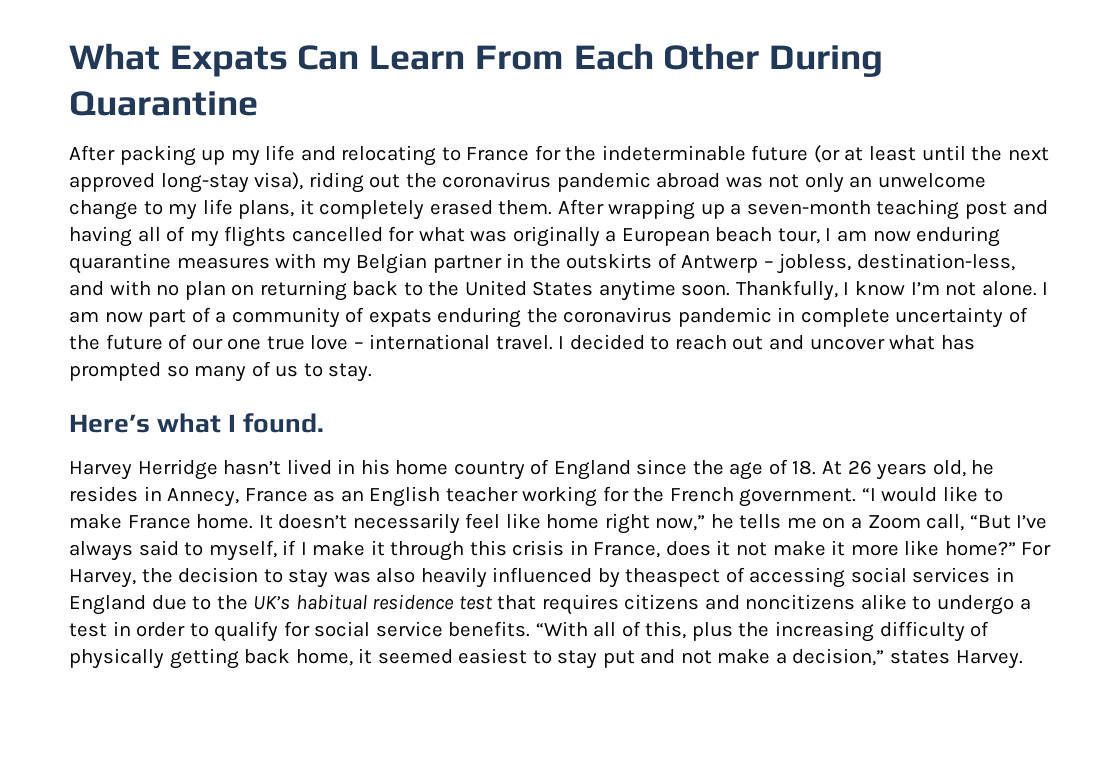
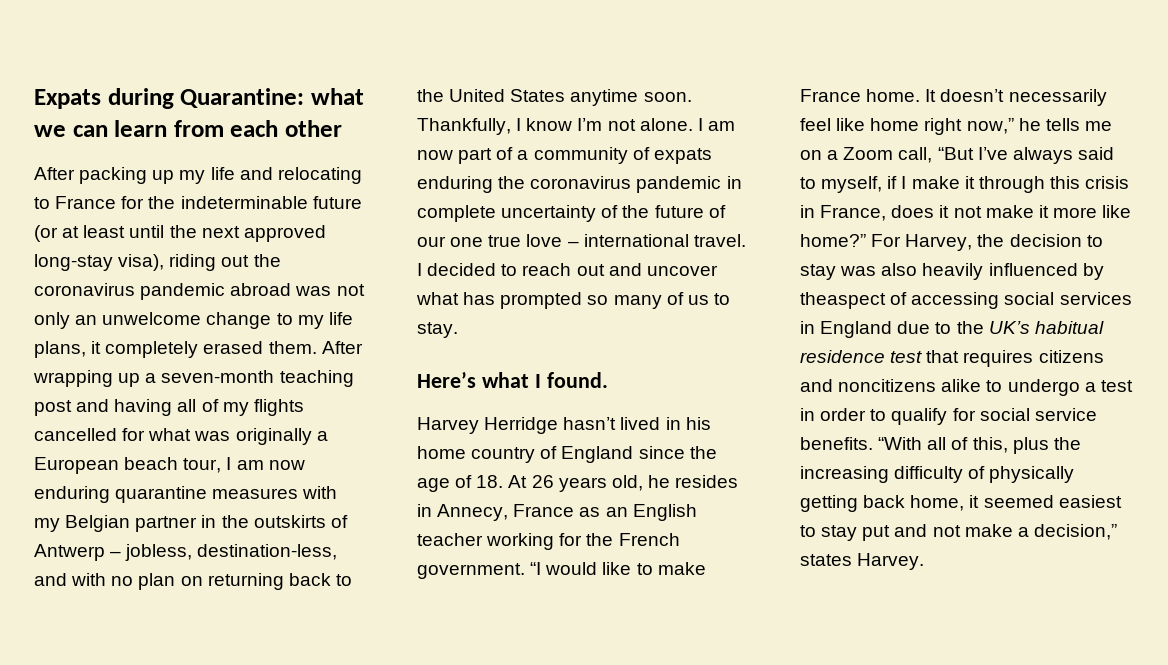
- What Expats Can Learn From Each Other During Quarantine
+ Expats during Quarantine: what we can learn from each other

